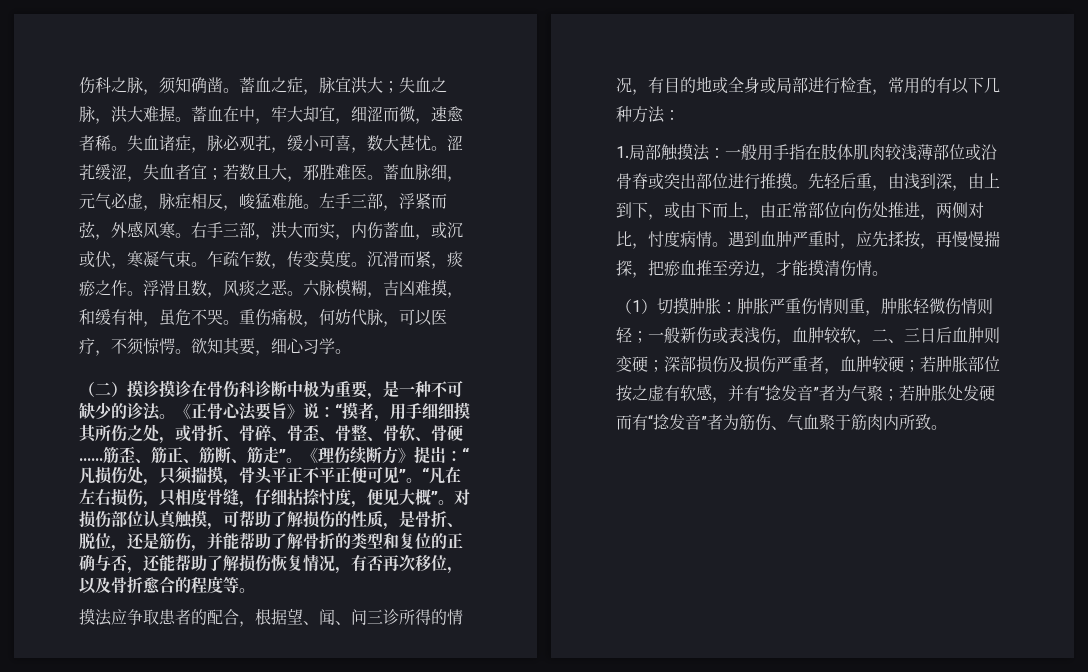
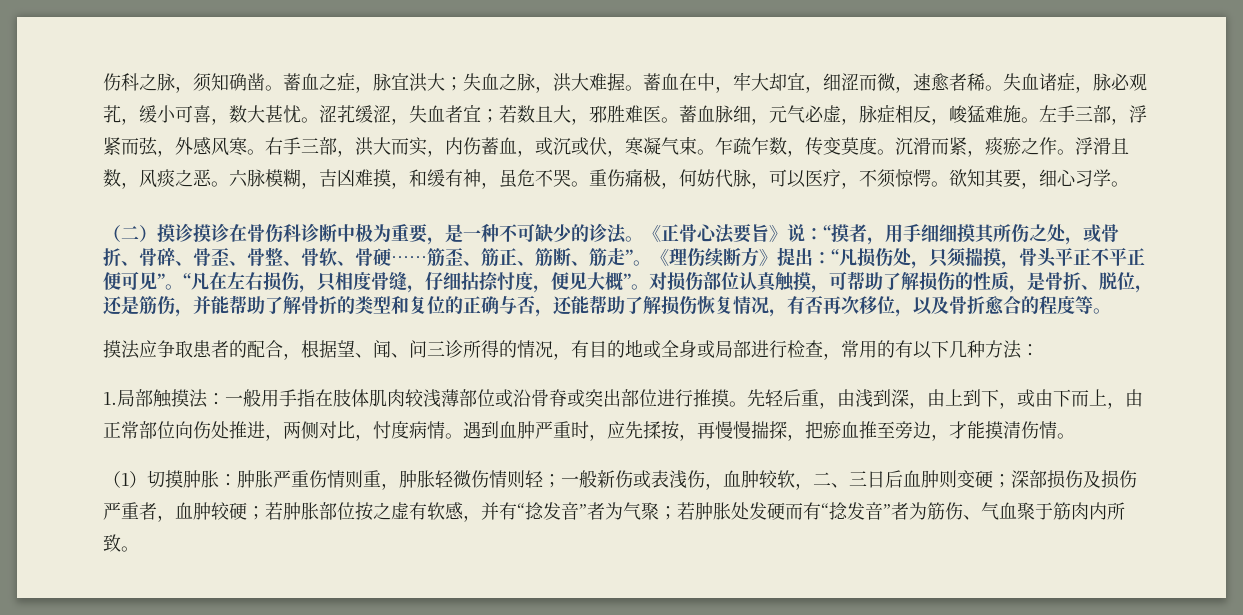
- 《理伤续断方》提岀：“凡损伤处，只须揣摸，骨头平正不平正便可见”。
+ 《理伤续断方》提出：“凡损伤处，只须揣摸，骨头平正不平正便可见”。
- 摸法应争取患者的配合，根据望、闻、问三诊所得的情况，有目的地或全身或局部进行检査，常用的有以下几种方法：
+ 摸法应争取患者的配合，根据望、闻、问三诊所得的情况，有目的地或全身或局部进行检查，常用的有以下几种方法：

